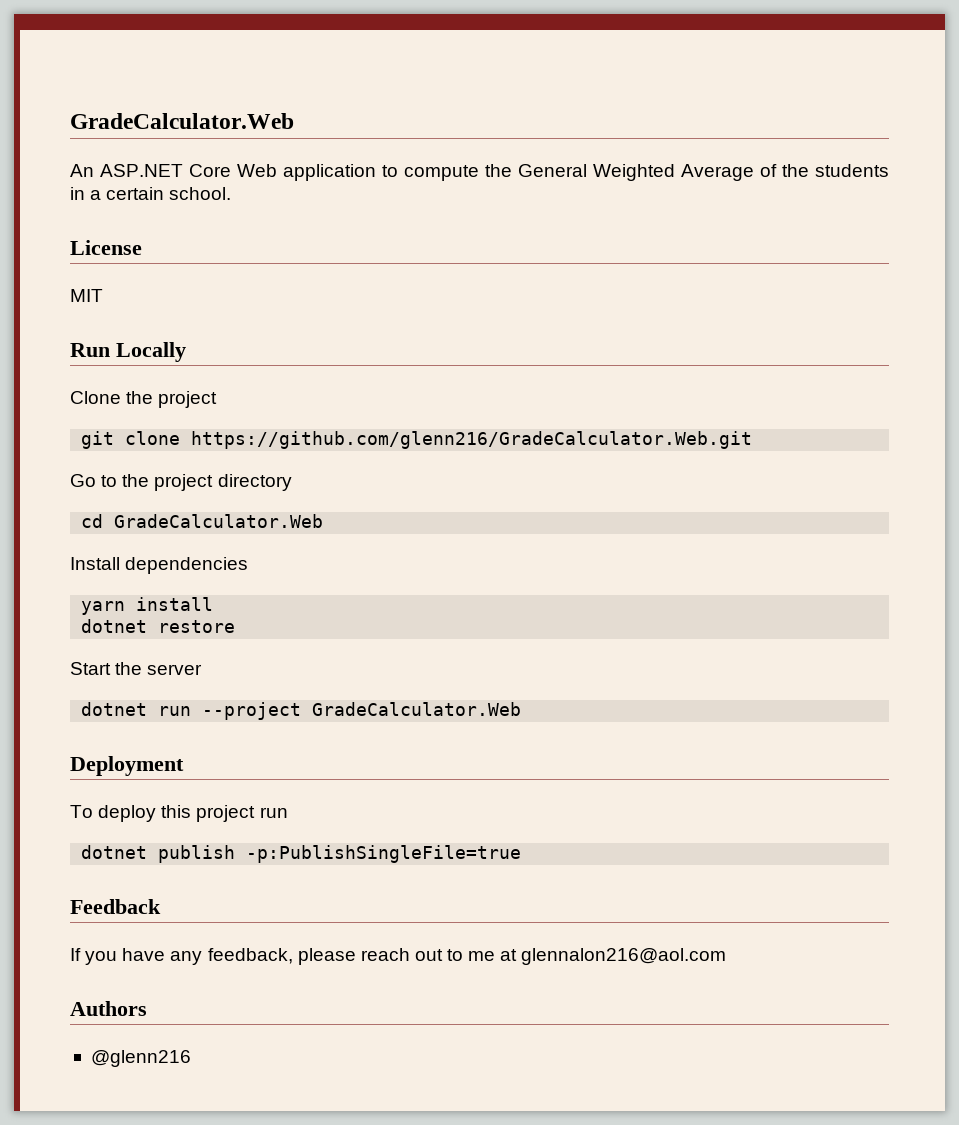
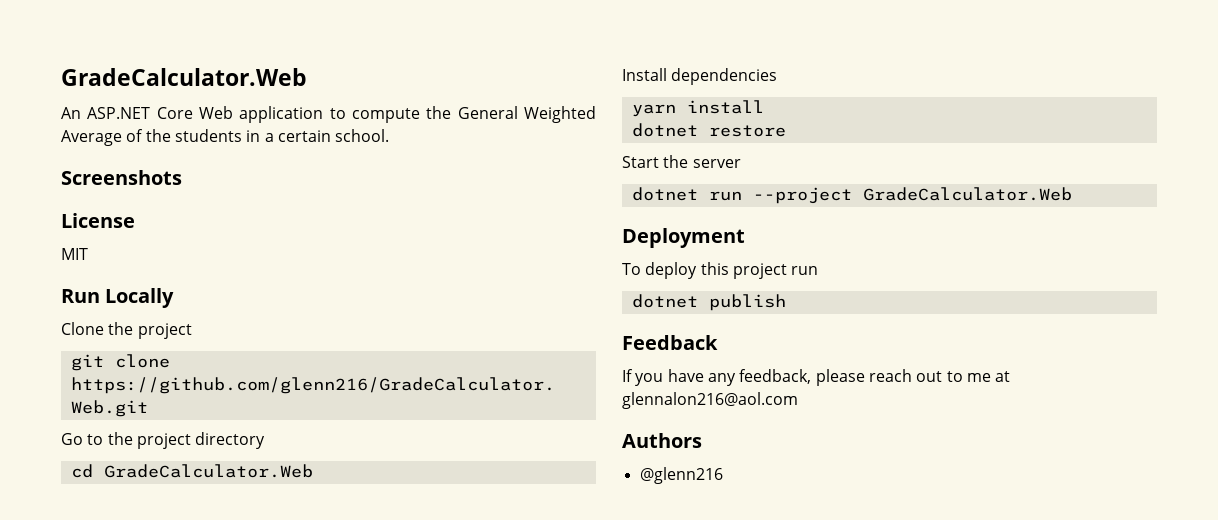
+ Screenshots
- dotnet publish -p:PublishSingleFile=true
+ dotnet publish

